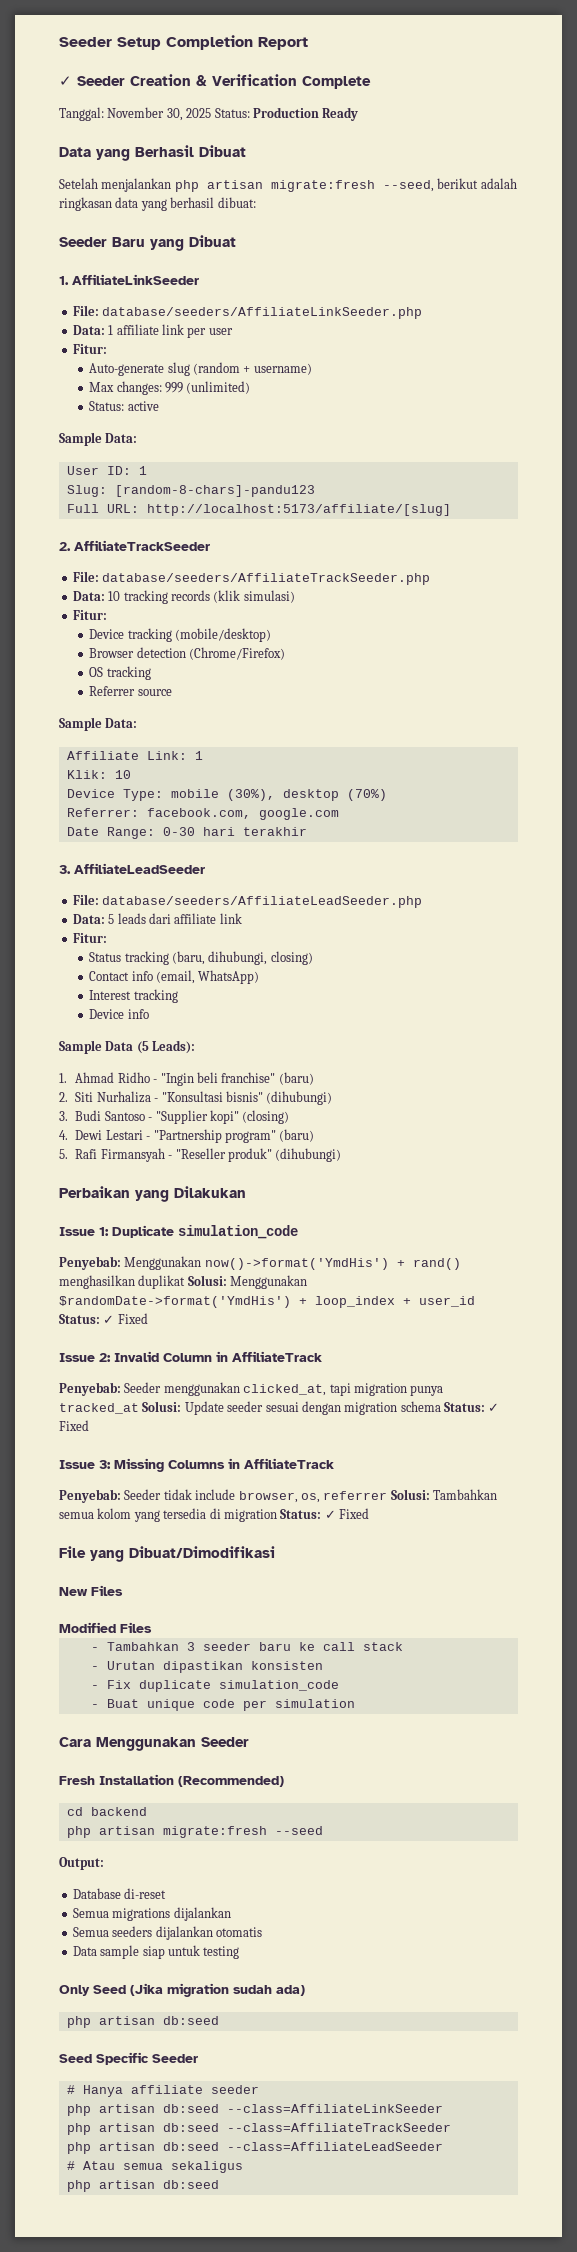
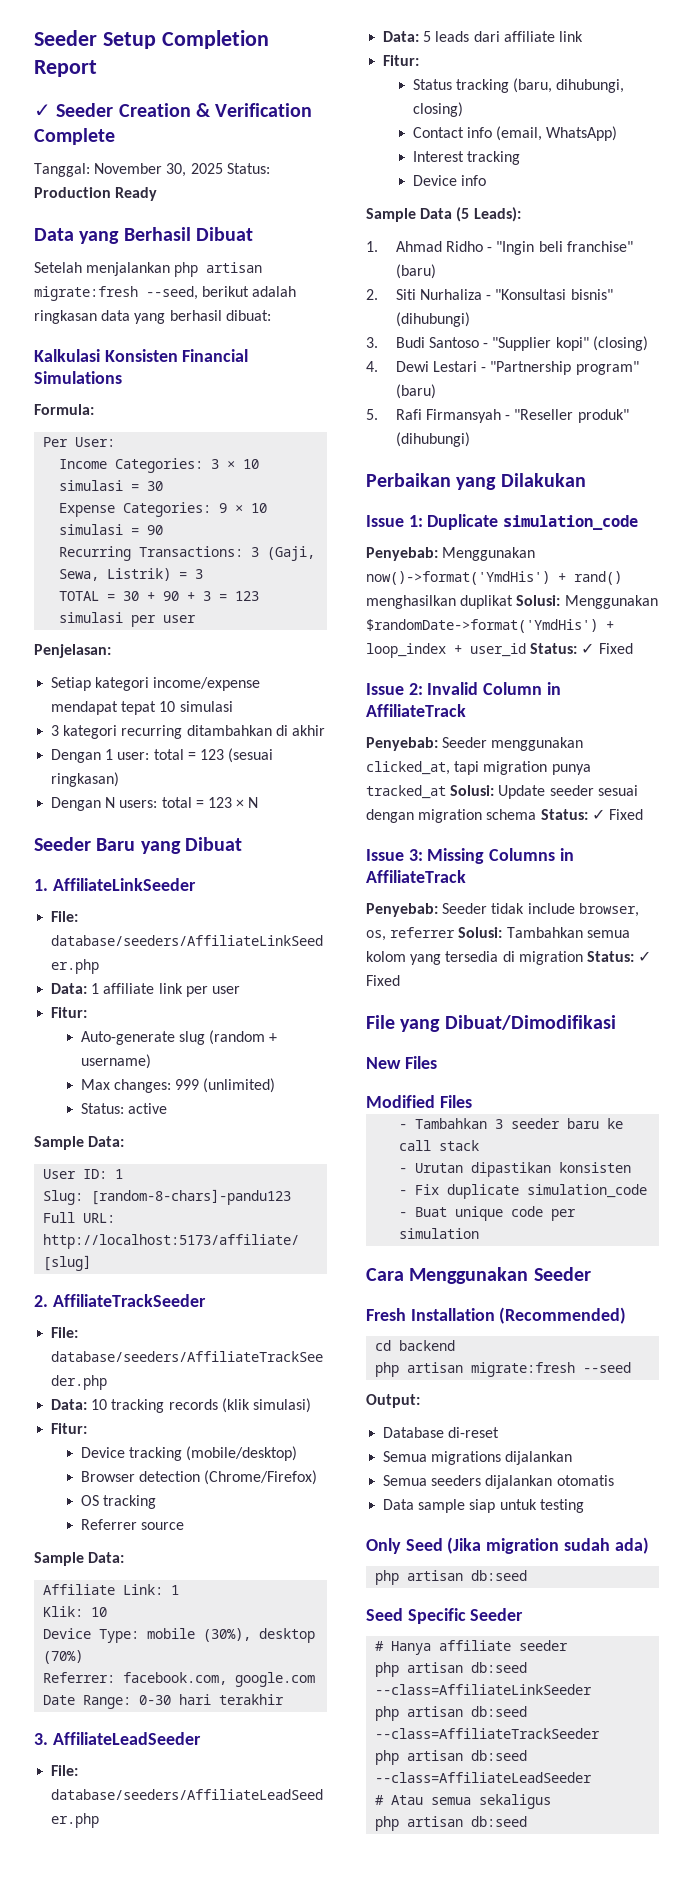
+ Kalkulasi Konsisten Financial Simulations
+ Formula:
+ Per User:
+ Income Categories: 3 × 10 simulasi = 30
+ Expense Categories: 9 × 10 simulasi = 90
+ Recurring Transactions: 3 (Gaji, Sewa, Listrik) = 3
+ TOTAL = 30 + 90 + 3 = 123 simulasi per user
+ Penjelasan:
+ Setiap kategori income/expense mendapat tepat 10 simulasi
+ 3 kategori recurring ditambahkan di akhir
+ Dengan 1 user: total = 123 (sesuai ringkasan)
+ Dengan N users: total = 123 × N

